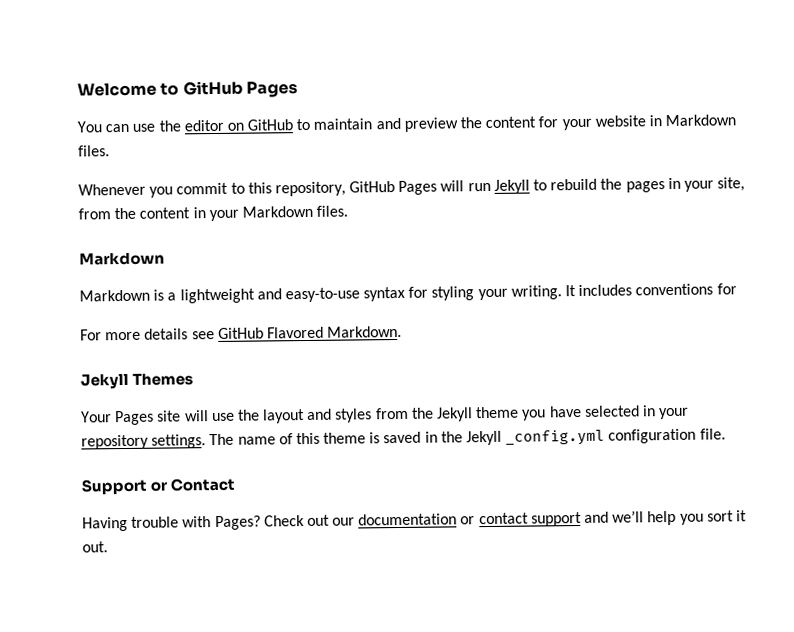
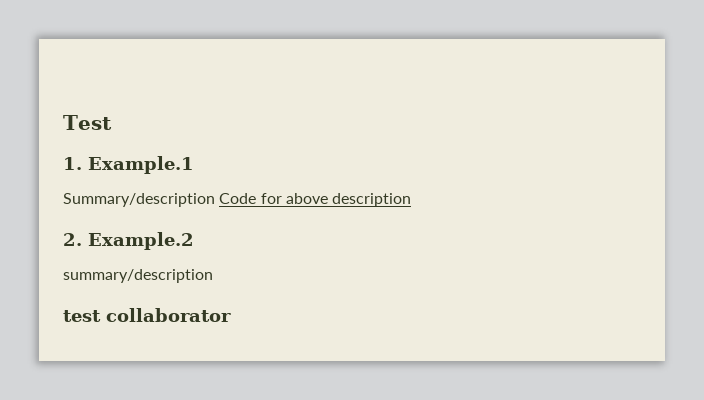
- Welcome to GitHub Pages
- You can use the editor on GitHub to maintain and preview the content for your website in Markdown files.
- Whenever you commit to this repository, GitHub Pages will run Jekyll to rebuild the pages in your site, from the content in your Markdown files.
- Markdown
- Markdown is a lightweight and easy-to-use syntax for styling your writing. It includes conventions for
- For more details see GitHub Flavored Markdown.
- Jekyll Themes
- Your Pages site will use the layout and styles from the Jekyll theme you have selected in your repository settings. The name of this theme is saved in the Jekyll _config.yml configuration file.
- Support or Contact
- Having trouble with Pages? Check out our documentation or contact support and we’ll help you sort it out.
+ Test
+ 1. Example.1
+ Summary/description Code for above description
+ 2. Example.2
+ summary/description
+ test collaborator

